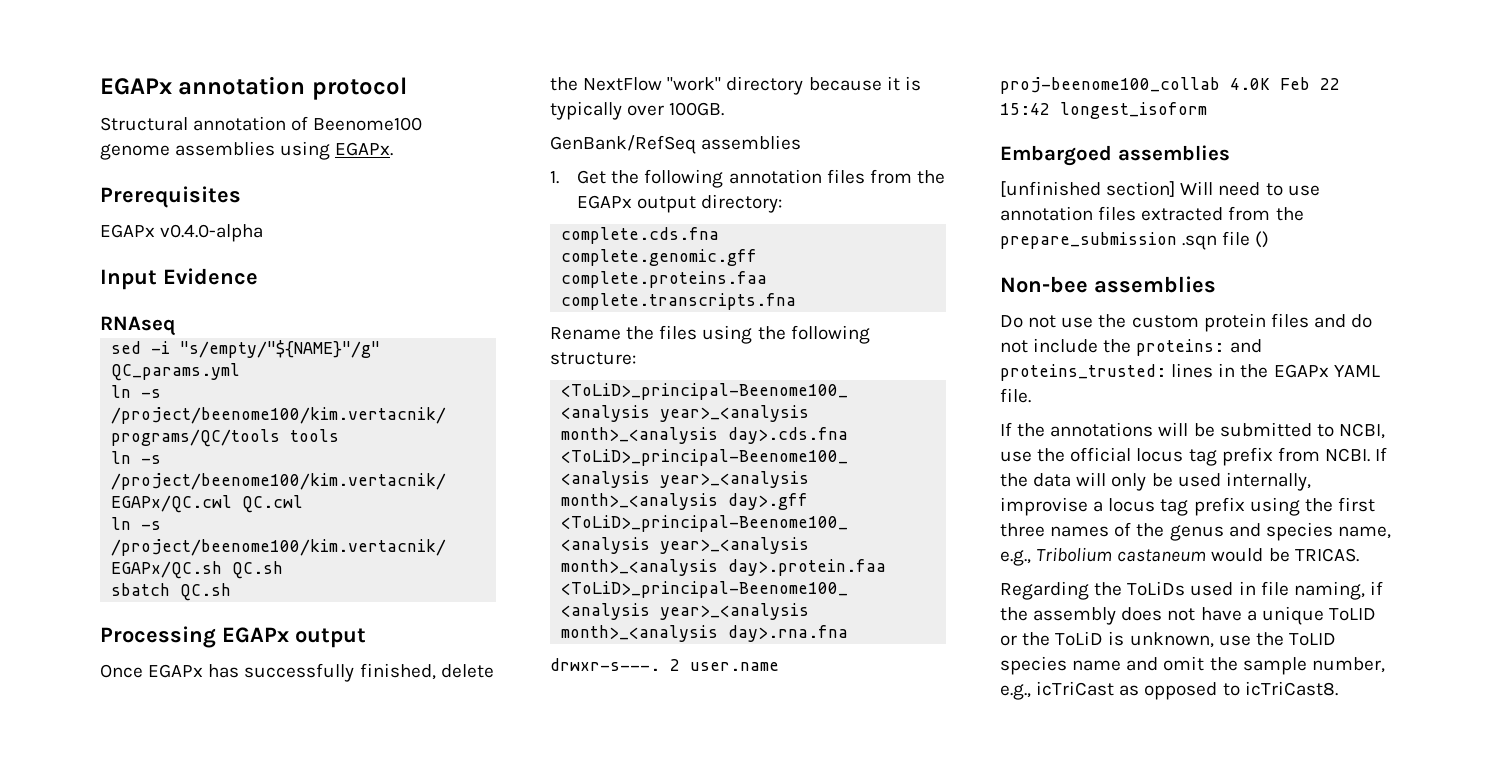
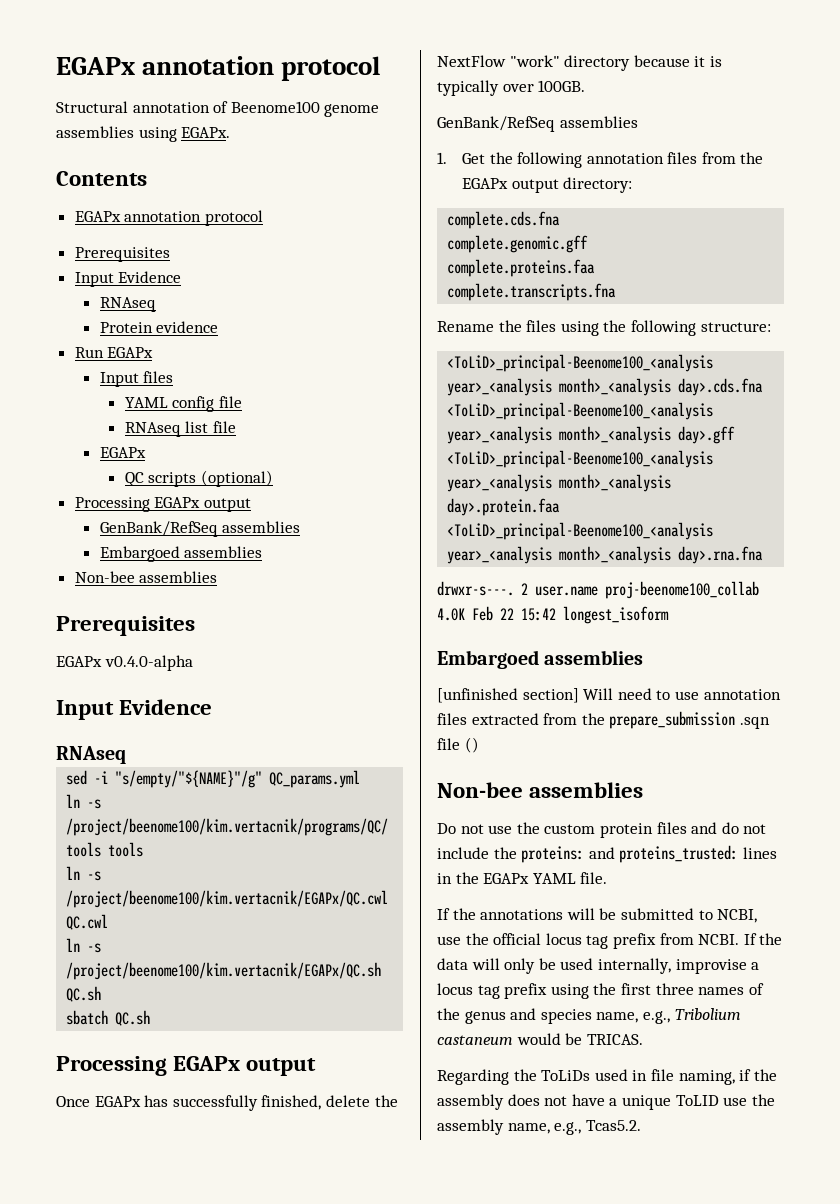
+ Contents
+ EGAPx annotation protocol
+ Prerequisites
+ Input Evidence
+ RNAseq
+ Protein evidence
+ Run EGAPx
+ Input files
+ YAML config file
+ RNAseq list file
+ EGAPx
+ QC scripts (optional)
+ Processing EGAPx output
+ GenBank/RefSeq assemblies
+ Embargoed assemblies
+ Non-bee assemblies
- Regarding the ToLiDs used in file naming, if the assembly does not have a unique ToLID or the ToLiD is unknown, use the ToLID species name and omit the sample number, e.g., icTriCast as opposed to icTriCast8.
+ Regarding the ToLiDs used in file naming, if the assembly does not have a unique ToLID use the assembly name, e.g., Tcas5.2.

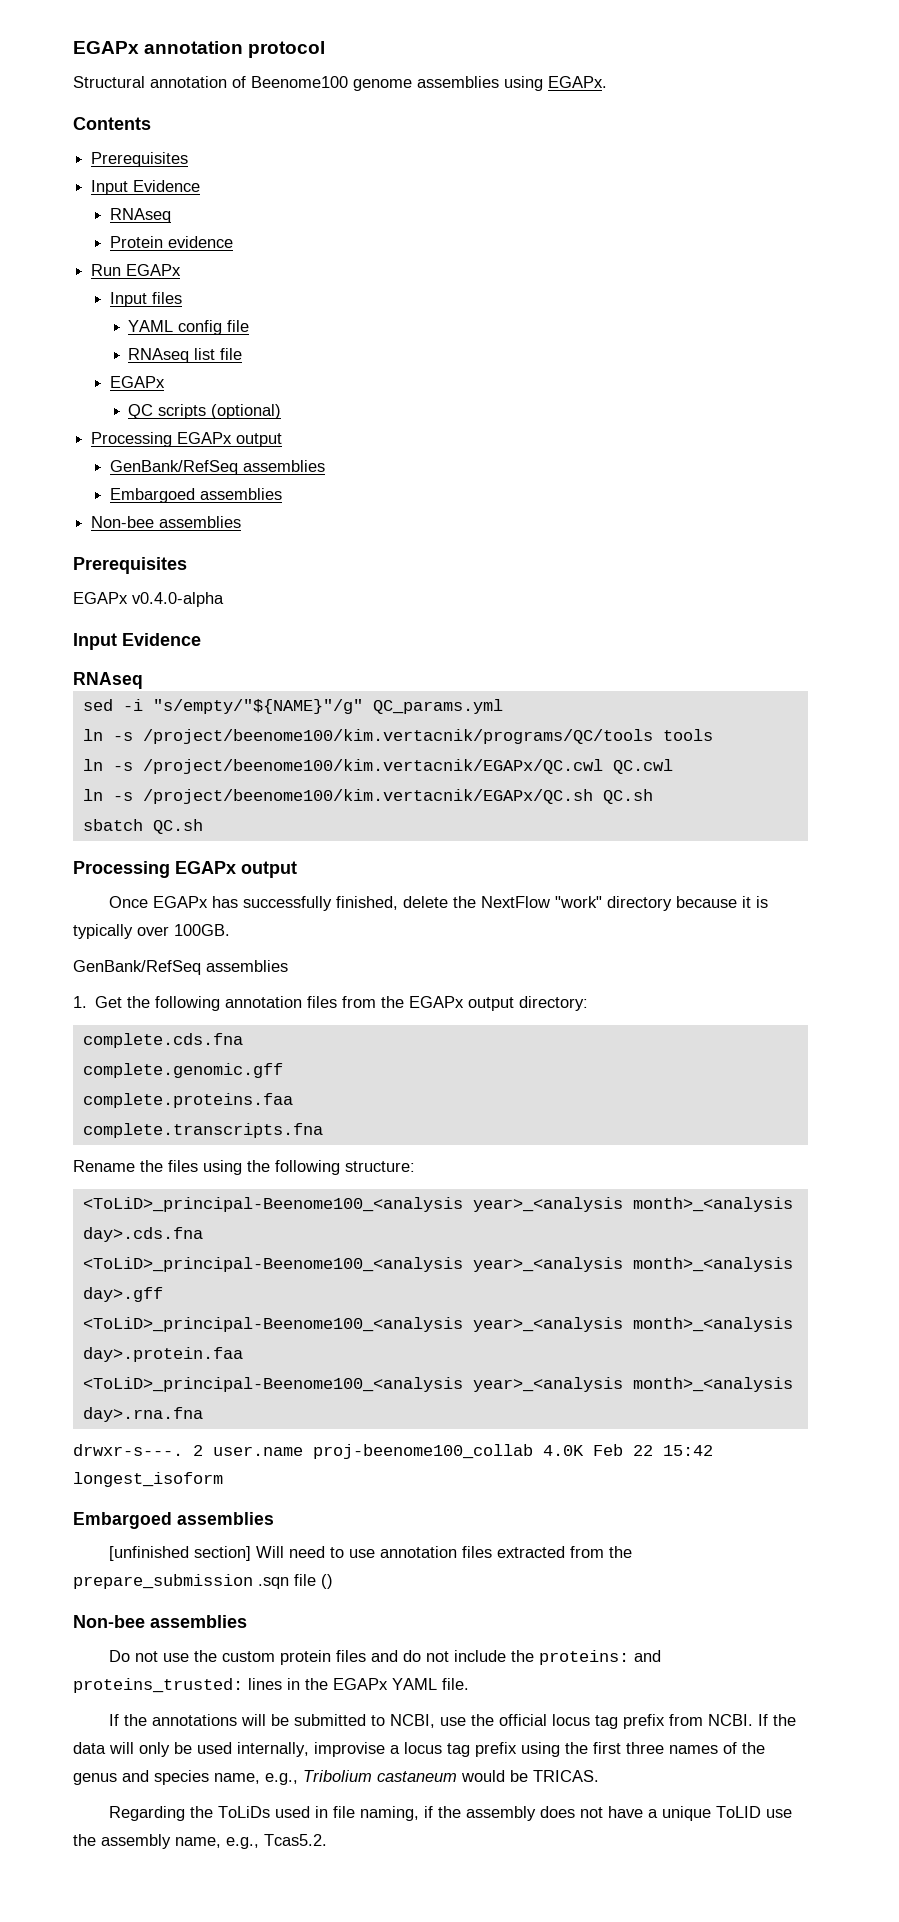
  Contents
- EGAPx annotation protocol

